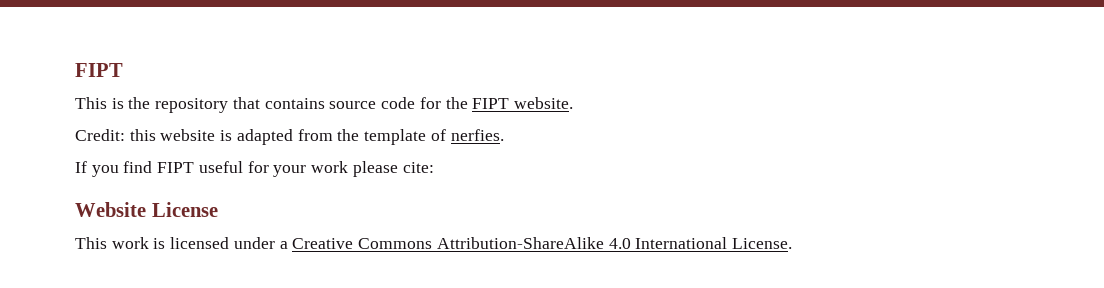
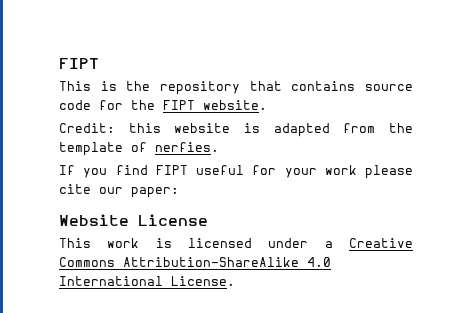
- If you find FIPT useful for your work please cite:
+ If you find FIPT useful for your work please cite our paper:

